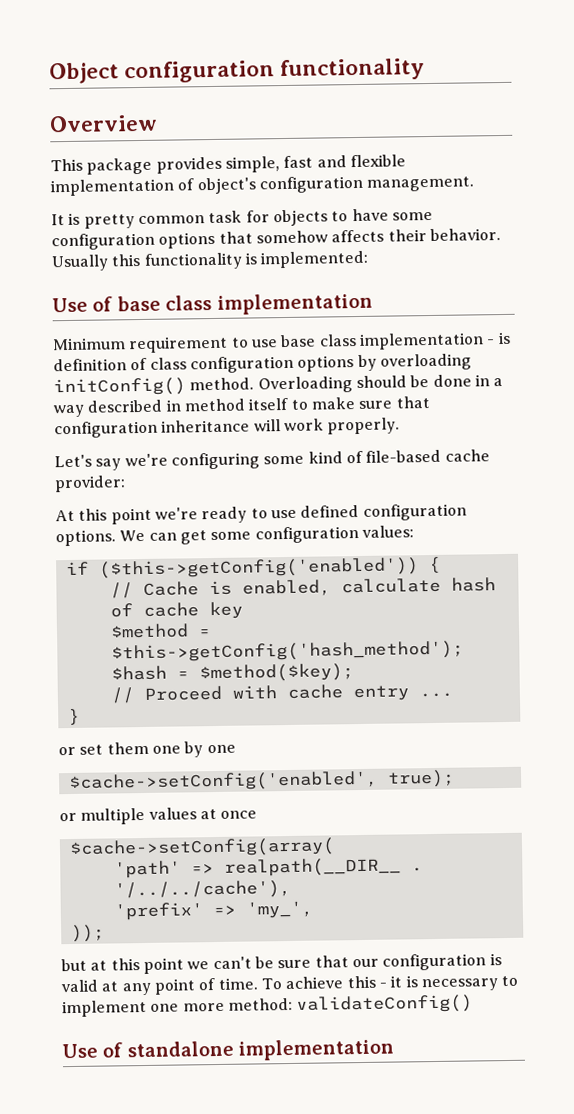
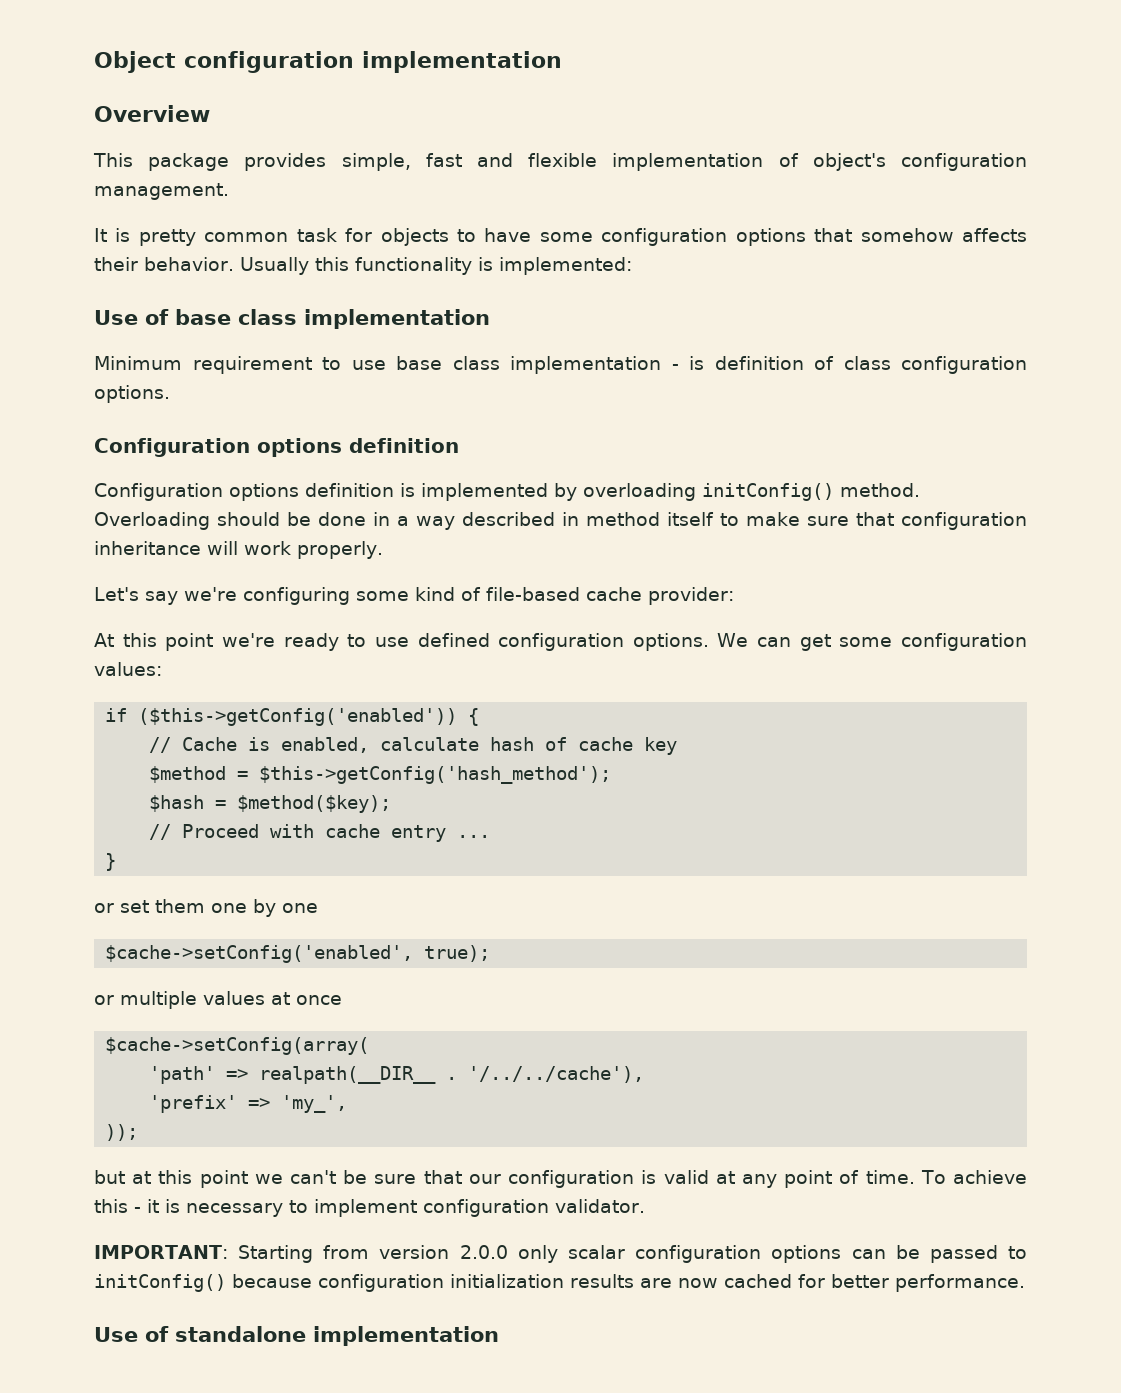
- Object configuration functionality
+ Object configuration implementation
- Minimum requirement to use base class implementation - is definition of class configuration options by overloading initConfig() method.
+ Minimum requirement to use base class implementation - is definition of class configuration options.
+ Configuration options definition
+ Configuration options definition is implemented by overloading initConfig() method.
- To achieve this - it is necessary to implement one more method: validateConfig()
+ To achieve this - it is necessary to implement configuration validator.
+ IMPORTANT: Starting from version 2.0.0 only scalar configuration options can be passed to initConfig() because configuration initialization results are now cached for better performance.

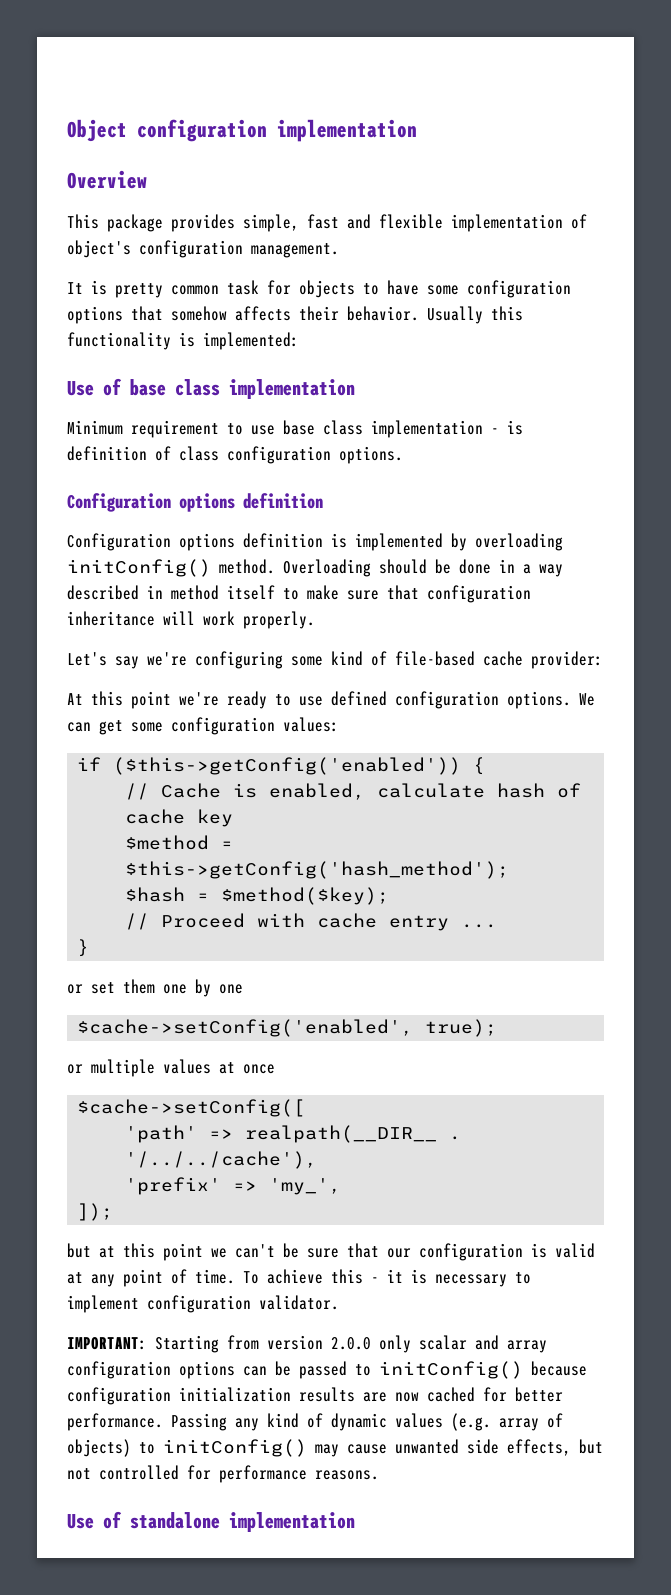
- $cache->setConfig(array(
+ $cache->setConfig([
- ));
+ ]);
- IMPORTANT: Starting from version 2.0.0 only scalar configuration options can be passed to initConfig() because configuration initialization results are now cached for better performance.
+ IMPORTANT: Starting from version 2.0.0 only scalar and array configuration options can be passed to initConfig() because configuration initialization results are now cached for better performance. Passing any kind of dynamic values (e.g. array of objects) to initConfig() may cause unwanted side effects, but not controlled for performance reasons.

